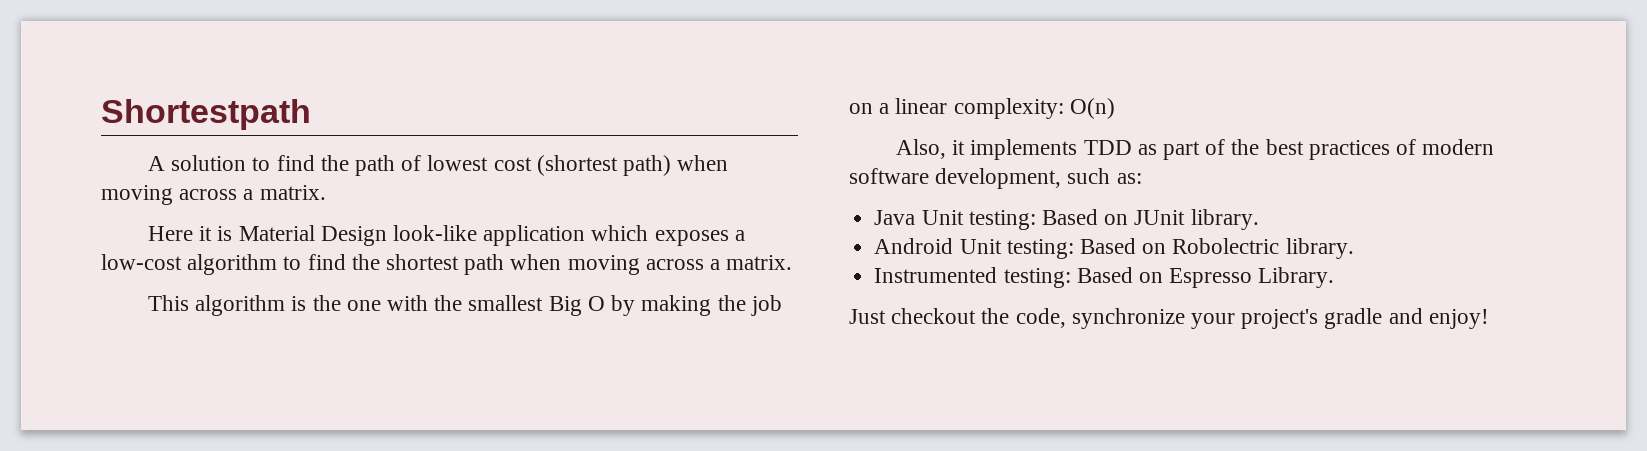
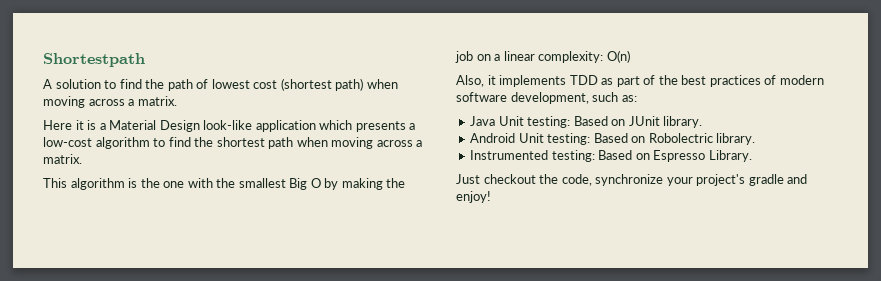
- Here it is Material Design look-like application which exposes a low-cost algorithm to find the shortest path when moving across a matrix.
+ Here it is a Material Design look-like application which presents a low-cost algorithm to find the shortest path when moving across a matrix.

